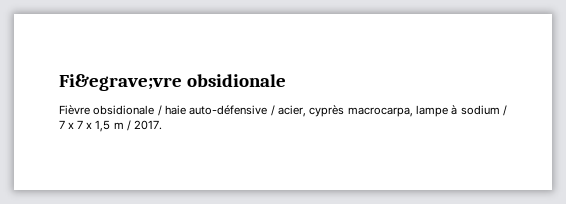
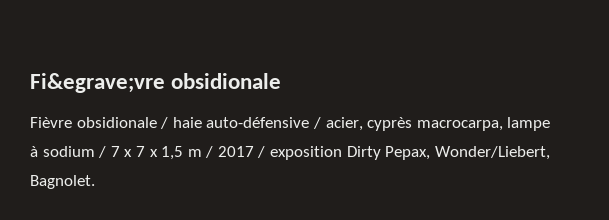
- Fièvre obsidionale / haie auto-défensive / acier, cyprès macrocarpa, lampe à sodium / 7 x 7 x 1,5 m / 2017.
+ Fièvre obsidionale / haie auto-défensive / acier, cyprès macrocarpa, lampe à sodium / 7 x 7 x 1,5 m / 2017 / exposition Dirty Pepax, Wonder/Liebert, Bagnolet.

